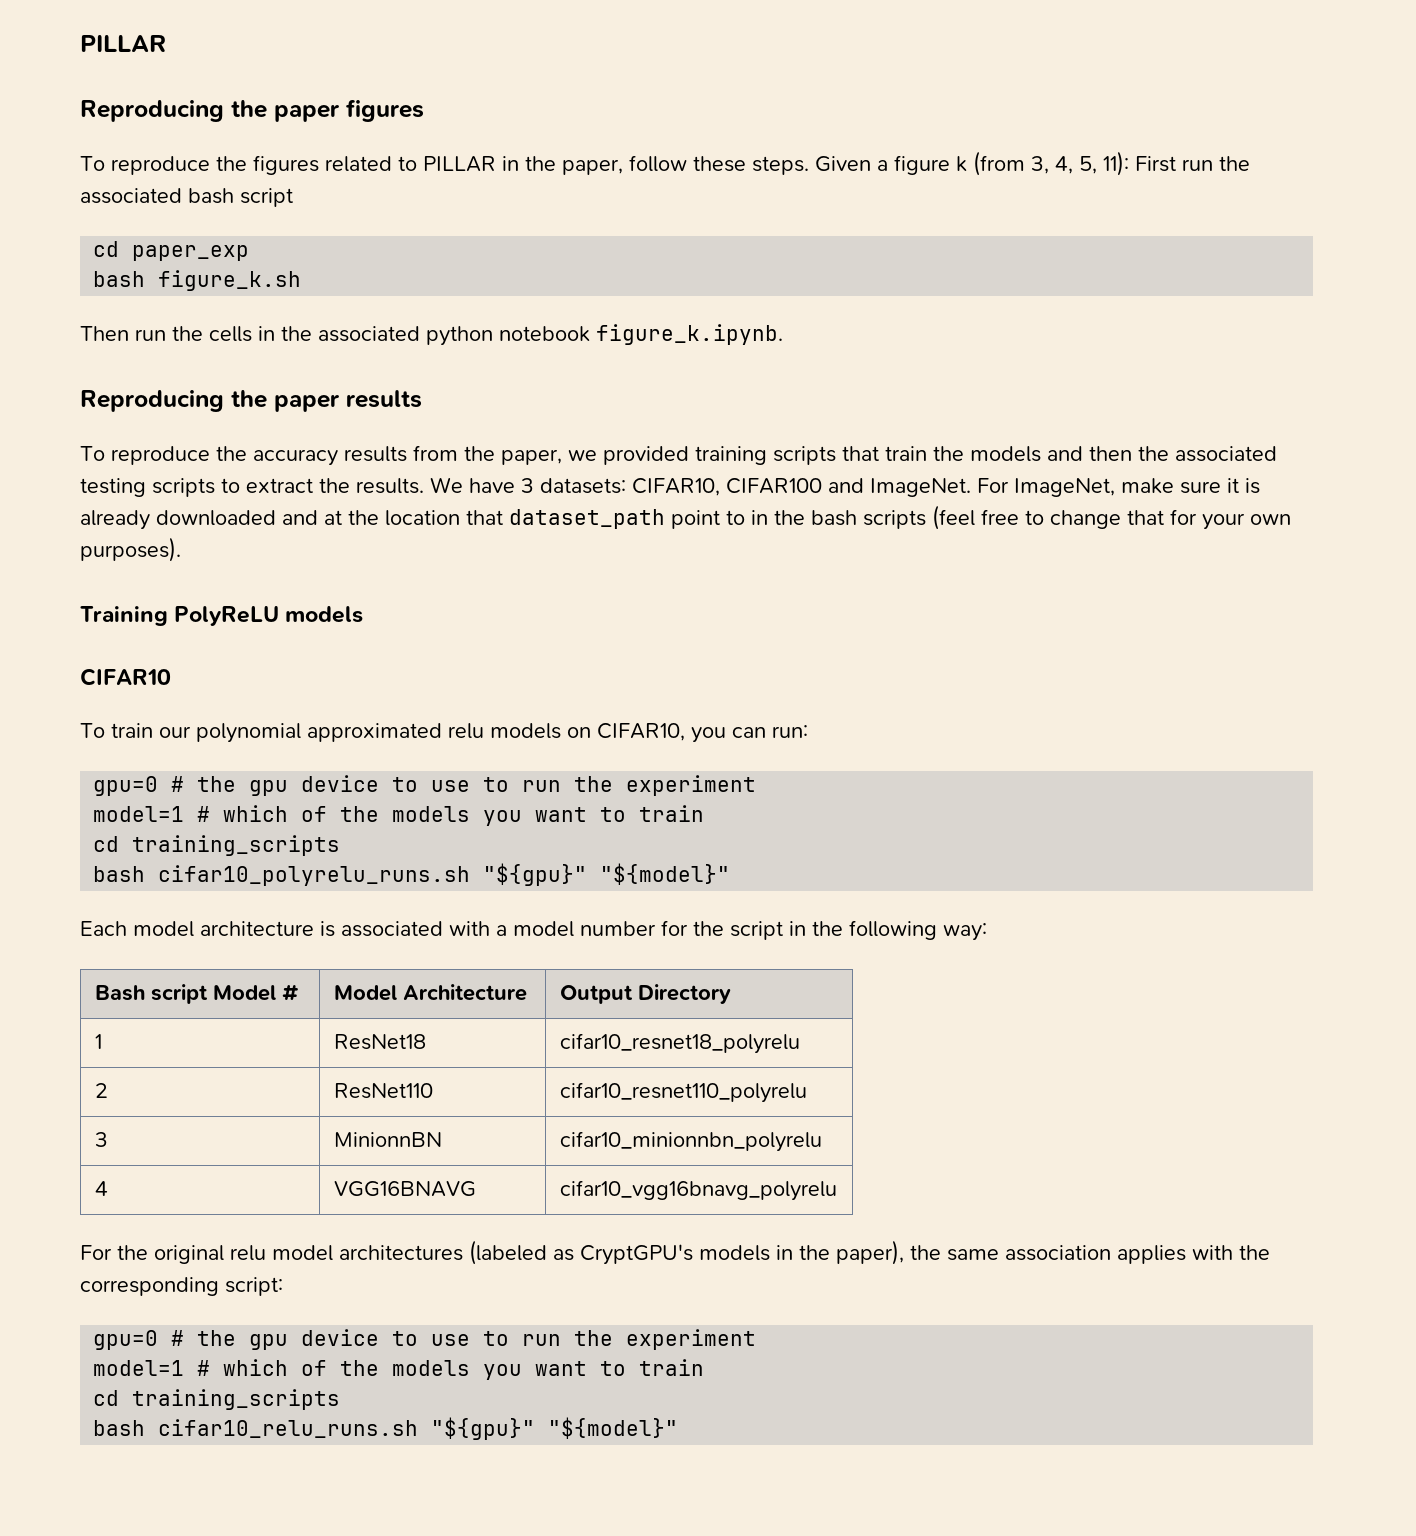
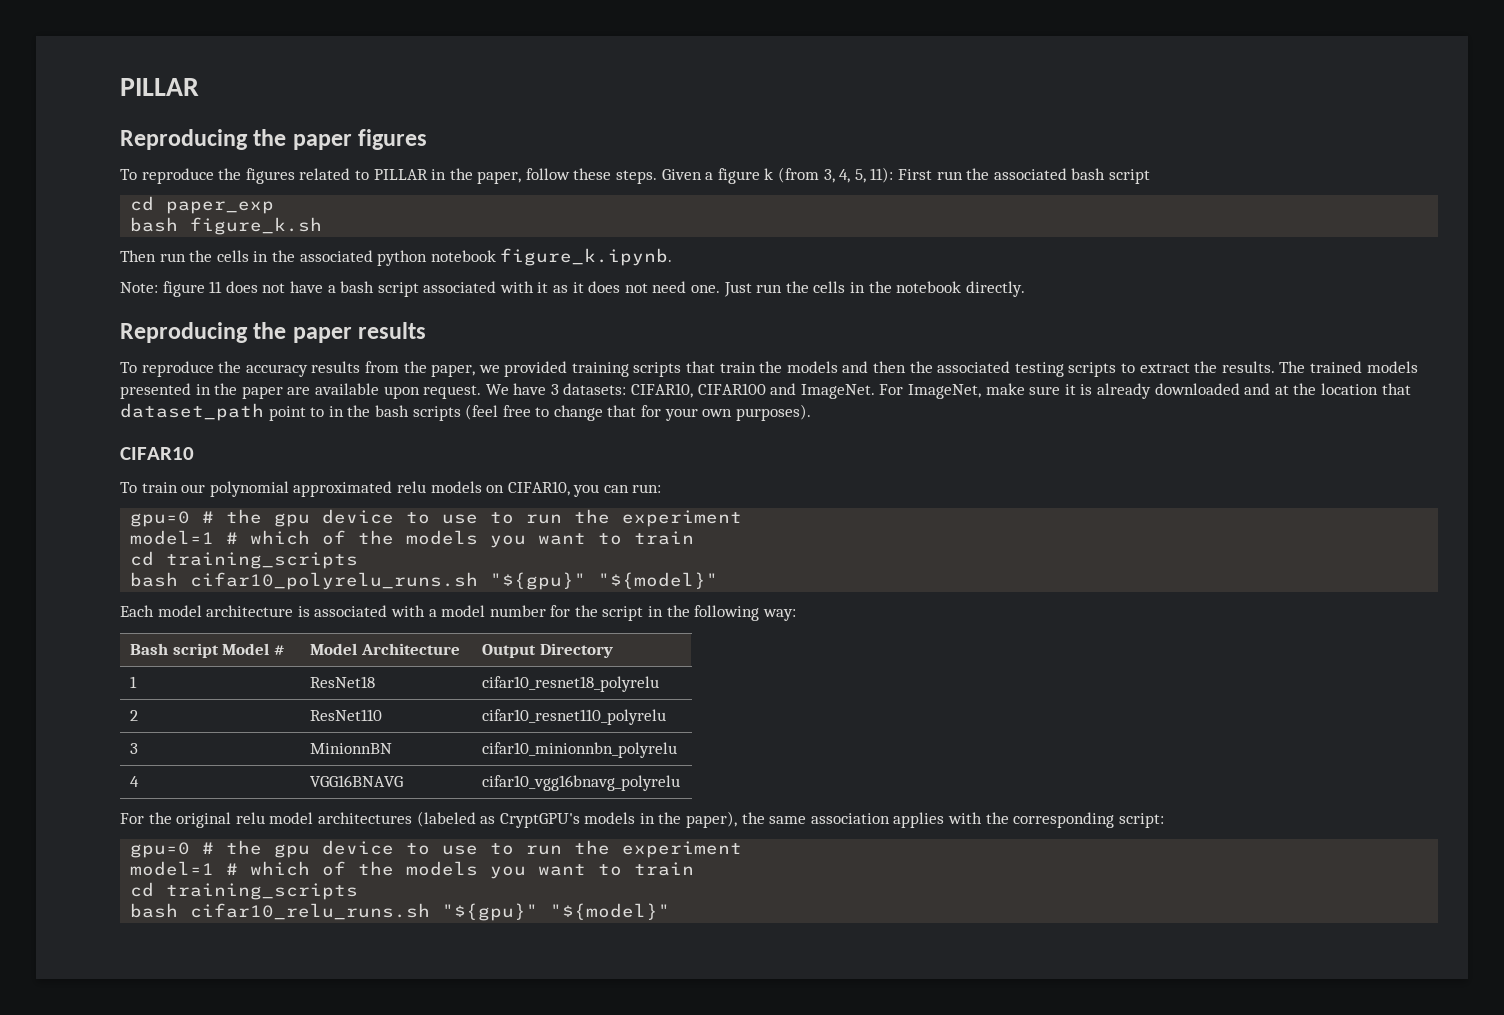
+ Note: figure 11 does not have a bash script associated with it as it does not need one. Just run the cells in the notebook directly.
+ The trained models presented in the paper are available upon request.
- Training PolyReLU models

